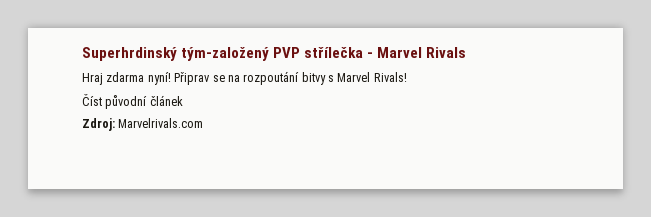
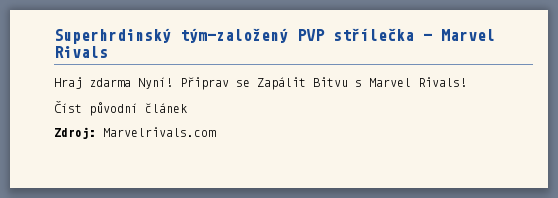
- Hraj zdarma nyní!
+ Hraj zdarma Nyní!
- Připrav se na rozpoutání bitvy s Marvel Rivals!
+ Připrav se Zapálit Bitvu s Marvel Rivals!

